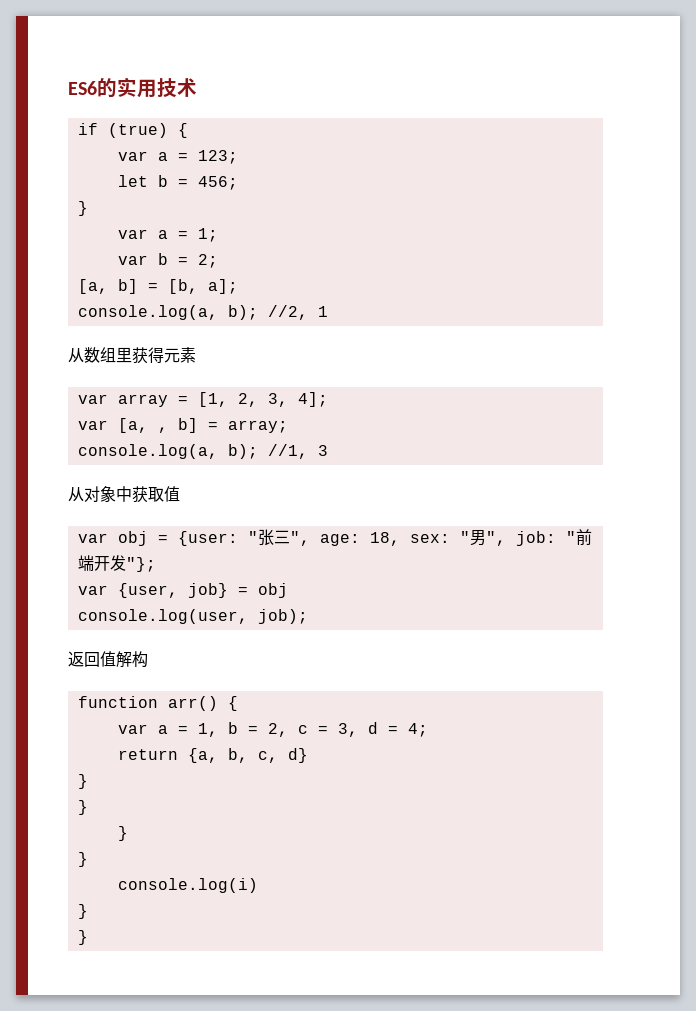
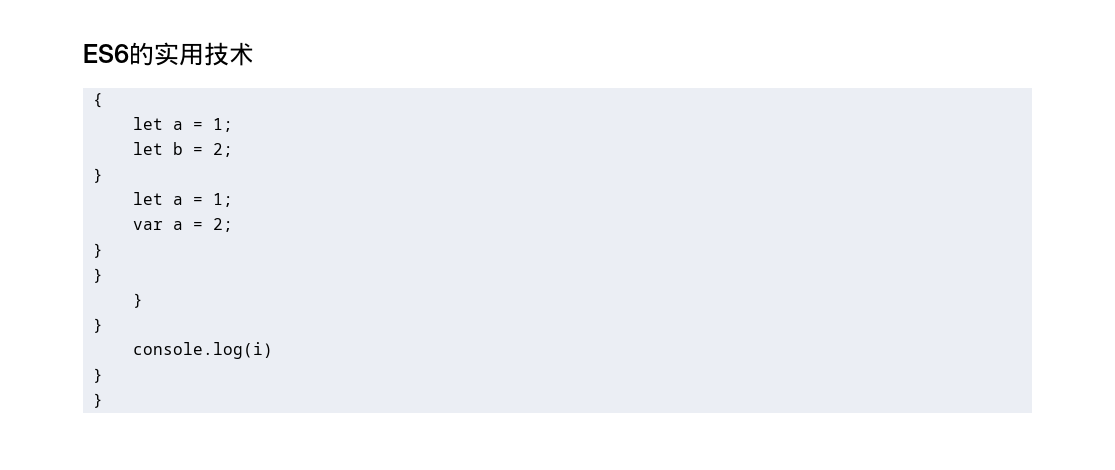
- if (true) {
- var a = 123;
+ {
+ let a = 1;
- let b = 456;
+ let b = 2;
  }
- var a = 1;
+ let a = 1;
- var b = 2;
- [a, b] = [b, a];
- console.log(a, b); //2, 1
- 从数组里获得元素
- var array = [1, 2, 3, 4];
- var [a, , b] = array;
- console.log(a, b); //1, 3
- 从对象中获取值
- var obj = {user: "张三", age: 18, sex: "男", job: "前端开发"};
- var {user, job} = obj
- console.log(user, job);
- 返回值解构
- function arr() {
- var a = 1, b = 2, c = 3, d = 4;
- return {a, b, c, d}
+ var a = 2;

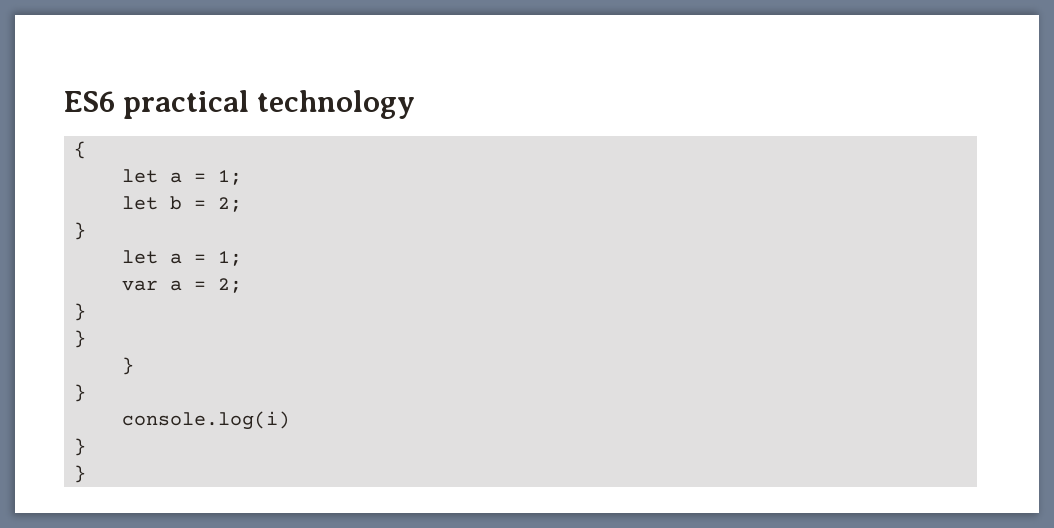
- ES6的实用技术
+ ES6 practical technology

